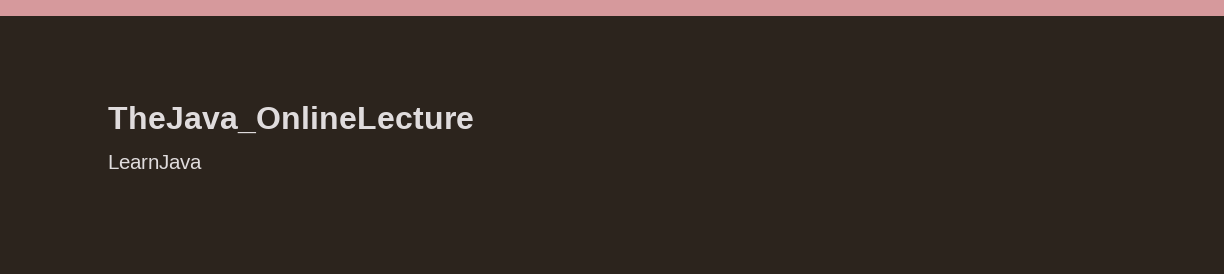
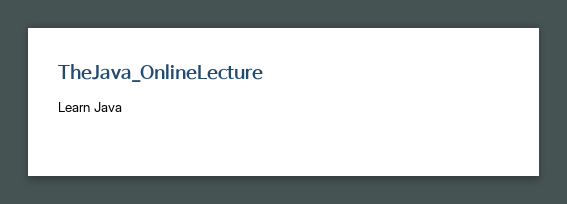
- LearnJava
+ Learn Java

